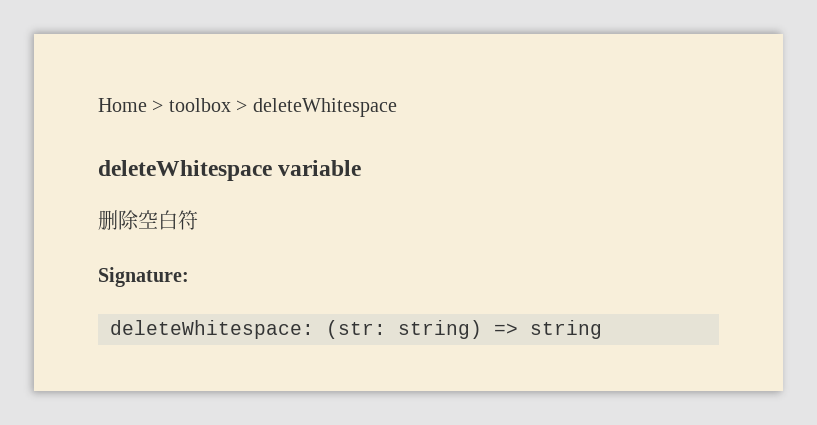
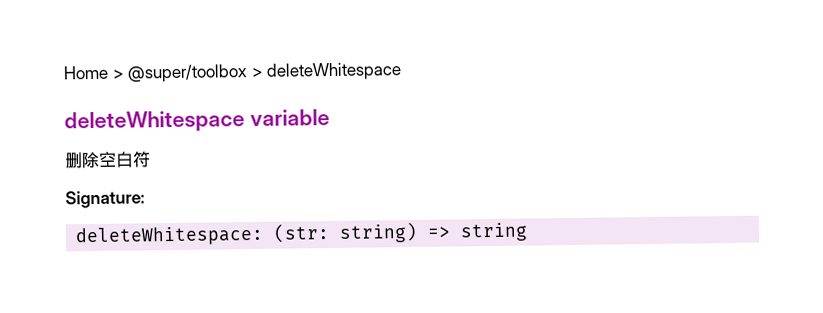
- Home > toolbox > deleteWhitespace
+ Home > @super/toolbox > deleteWhitespace

